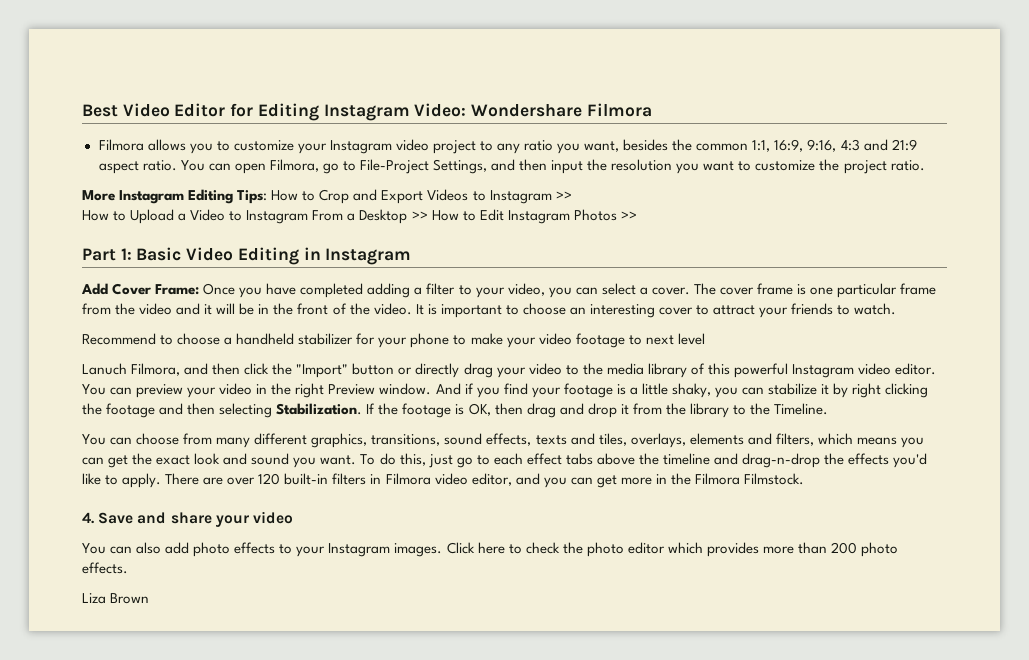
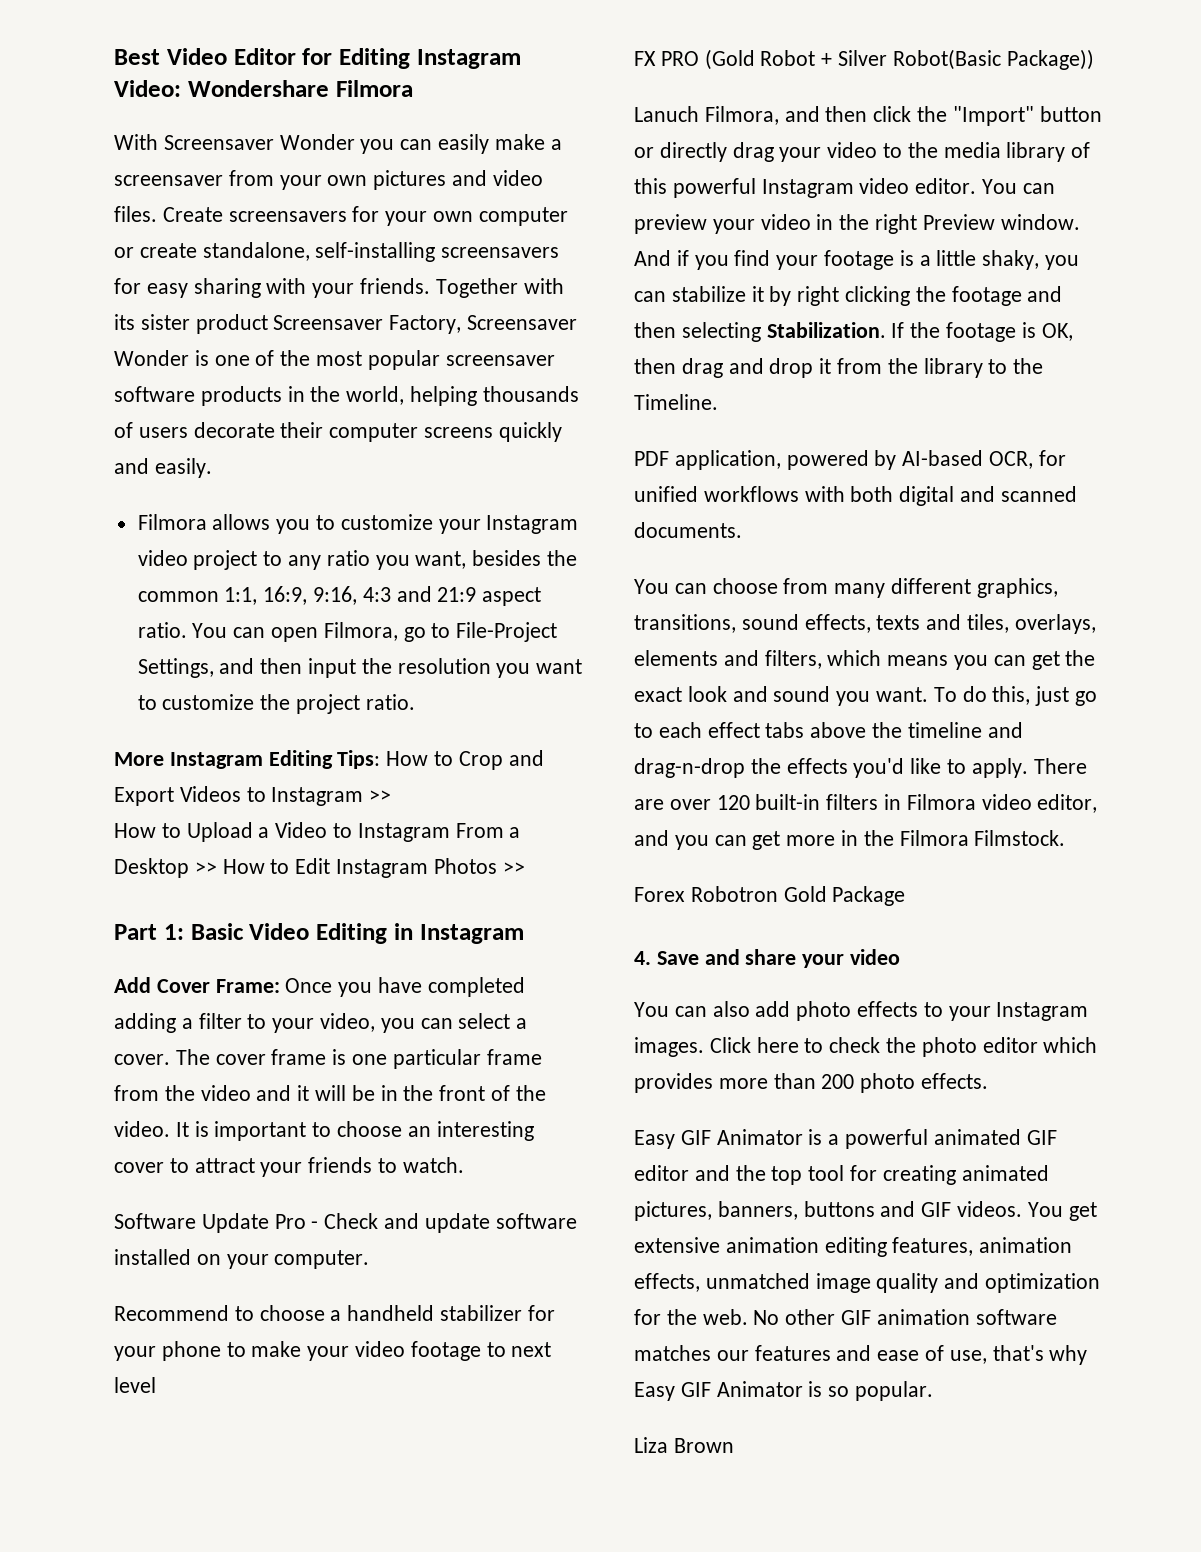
+ With Screensaver Wonder you can easily make a screensaver from your own pictures and video files. Create screensavers for your own computer or create standalone, self-installing screensavers for easy sharing with your friends. Together with its sister product Screensaver Factory, Screensaver Wonder is one of the most popular screensaver software products in the world, helping thousands of users decorate their computer screens quickly and easily.
+ Software Update Pro - Check and update software installed on your computer.
+ FX PRO (Gold Robot + Silver Robot(Basic Package))
+ PDF application, powered by AI-based OCR, for unified workflows with both digital and scanned documents.
+ Forex Robotron Gold Package
+ Easy GIF Animator is a powerful animated GIF editor and the top tool for creating animated pictures, banners, buttons and GIF videos. You get extensive animation editing features, animation effects, unmatched image quality and optimization for the web. No other GIF animation software matches our features and ease of use, that's why Easy GIF Animator is so popular.

